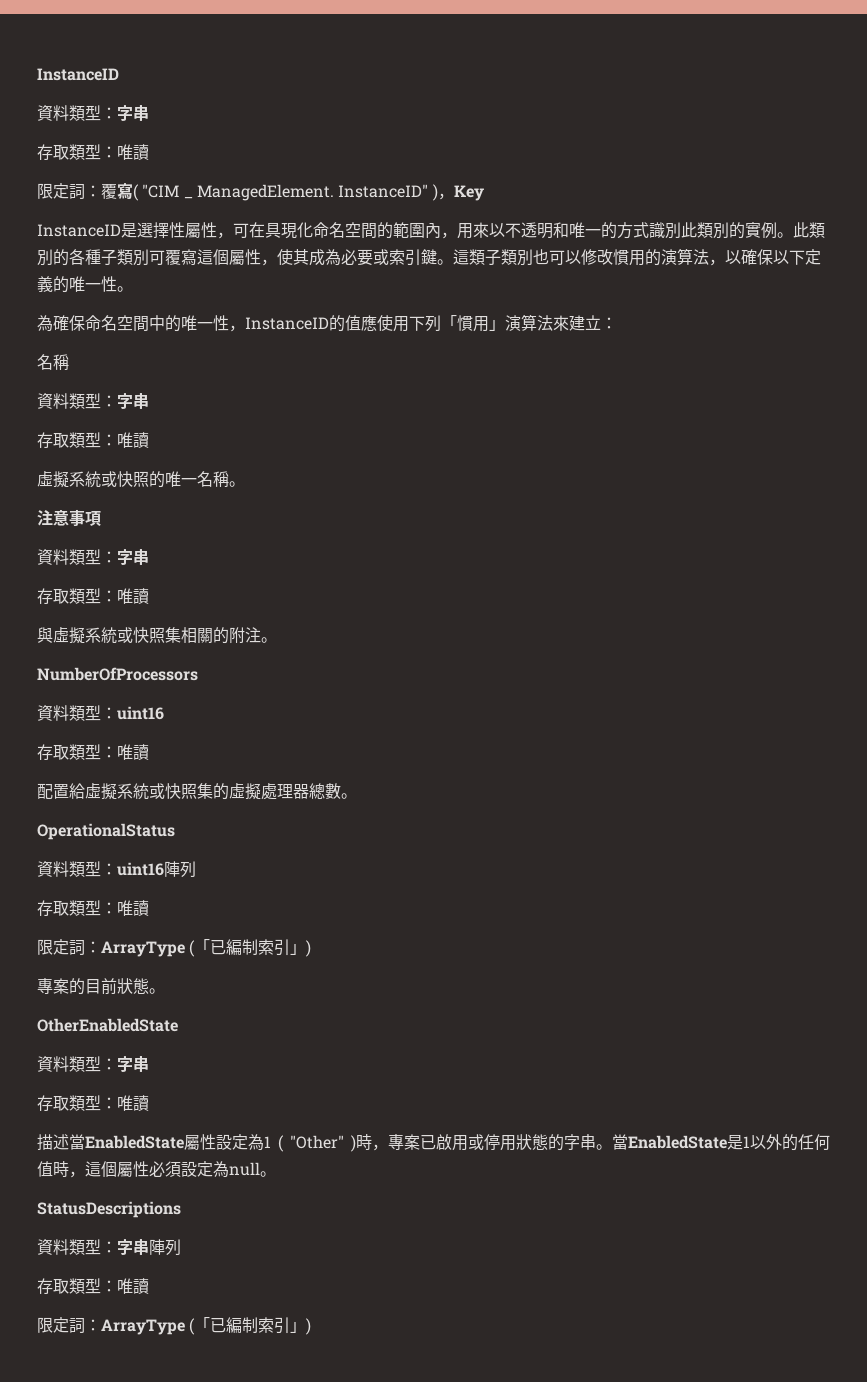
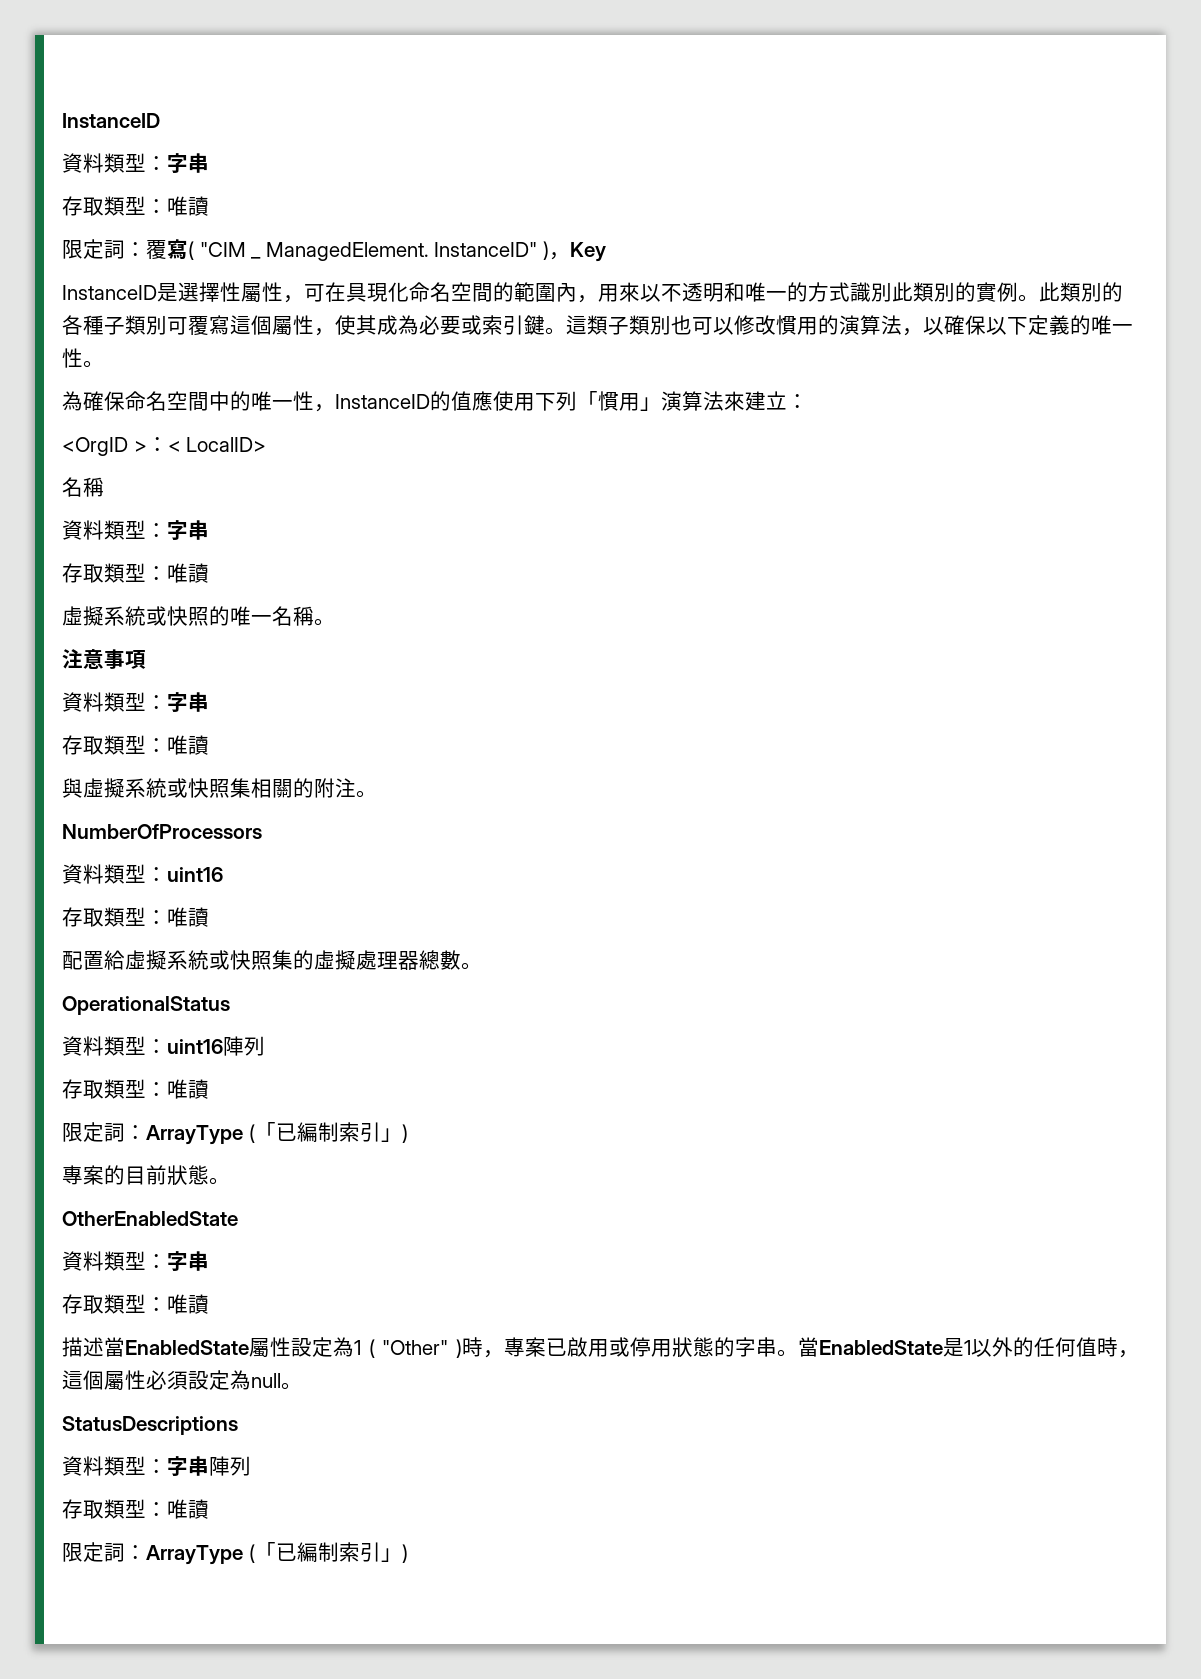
+ <OrgID >：< LocalID>

